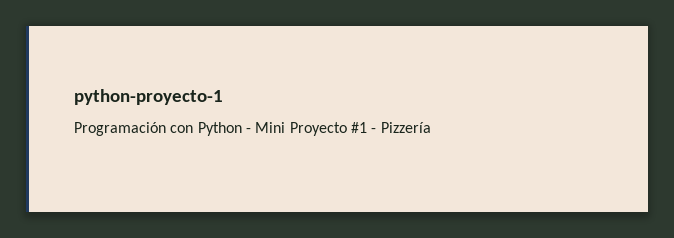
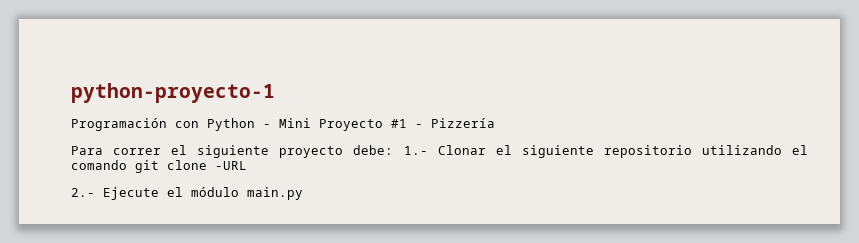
+ Para correr el siguiente proyecto debe: 1.- Clonar el siguiente repositorio utilizando el comando git clone -URL
+ 2.- Ejecute el módulo main.py

